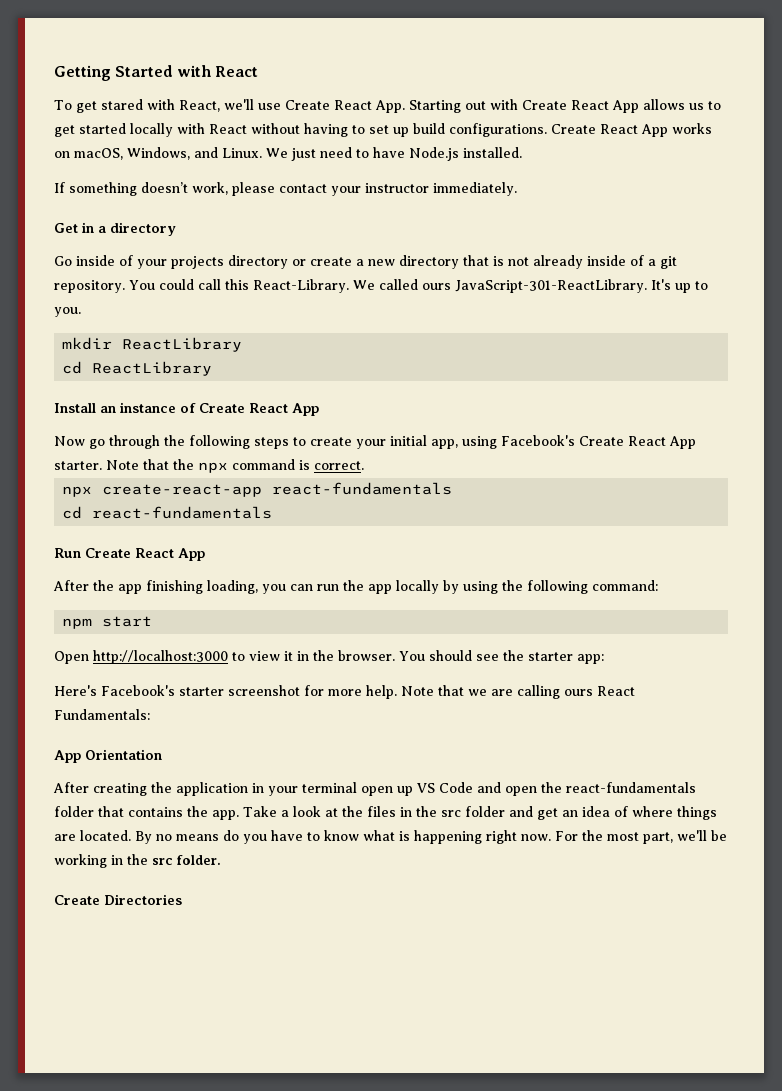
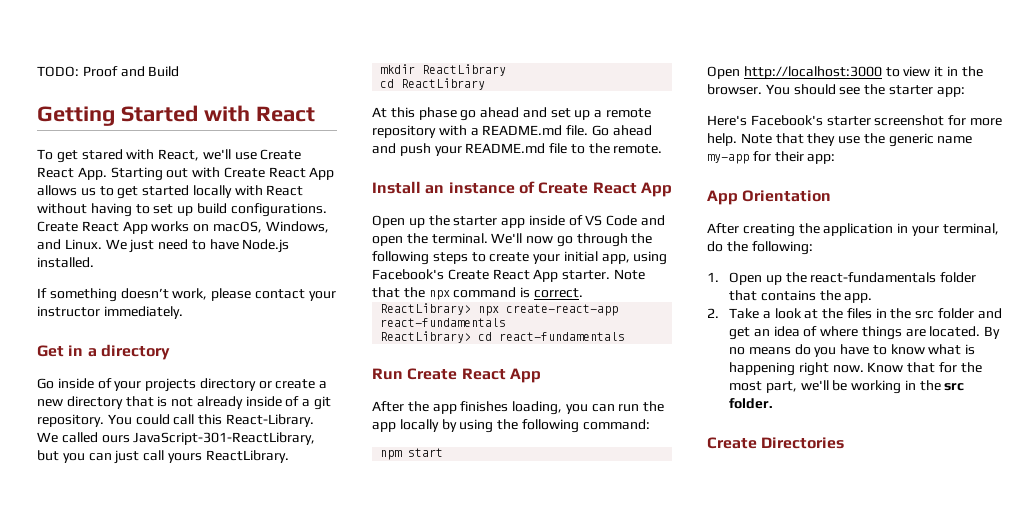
+ TODO: Proof and Build
- We called ours JavaScript-301-ReactLibrary. It's up to you.
+ We called ours JavaScript-301-ReactLibrary, but you can just call yours ReactLibrary.
  mkdir ReactLibrary
  cd ReactLibrary
+ At this phase go ahead and set up a remote repository with a README.md file. Go ahead and push your README.md file to the remote.
- Now go through the following steps to create your initial app, using Facebook's Create React App starter.
+ Open up the starter app inside of VS Code and open the terminal. We'll now go through the following steps to create your initial app, using Facebook's Create React App starter.
- npx create-react-app react-fundamentals
+ ReactLibrary> npx create-react-app react-fundamentals
- cd react-fundamentals
+ ReactLibrary> cd react-fundamentals
- After the app finishing loading, you can run the app locally by using the following command:
+ After the app finishes loading, you can run the app locally by using the following command:
- Note that we are calling ours React Fundamentals:
+ Note that they use the generic name my-app for their app:
- After creating the application in your terminal open up VS Code and open the react-fundamentals folder that contains the app. Take a look at the files in the src folder and get an idea of where things are located.
+ After creating the application in your terminal, do the following:
+ 1. Open up the react-fundamentals folder that contains the app.
+ 2. Take a look at the files in the src folder and get an idea of where things are located.
- For the most part, we'll be working in the src folder.
+ Know that for the most part, we'll be working in the src folder.

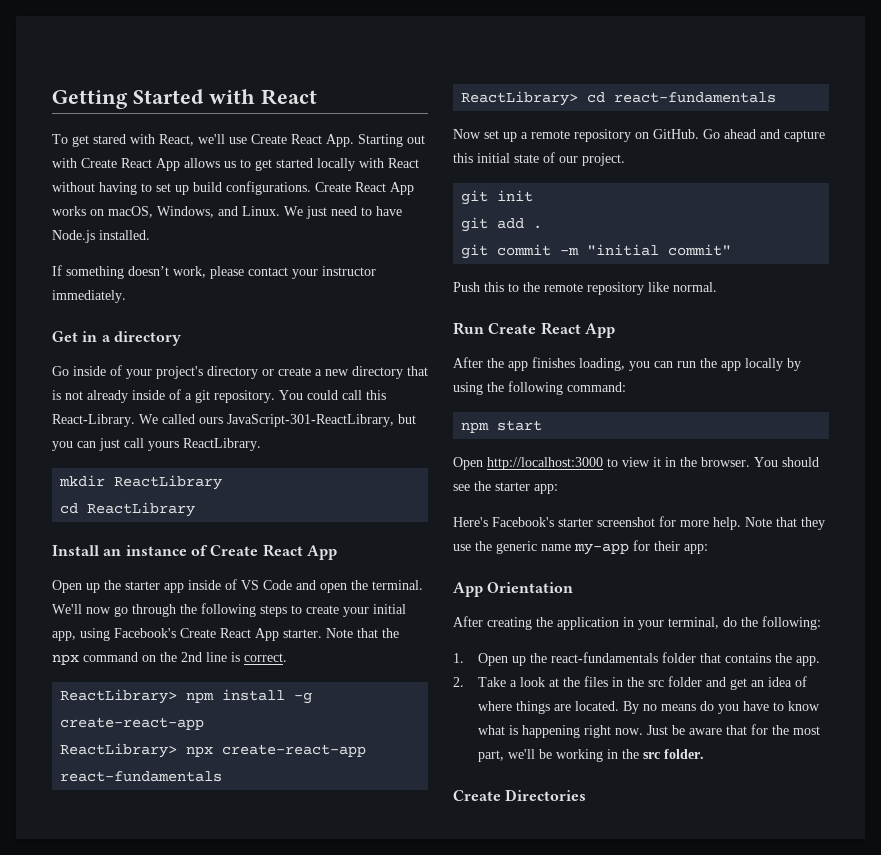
- TODO: Proof and Build
- Go inside of your projects directory or create a new directory that is not already inside of a git repository.
+ Go inside of your project's directory or create a new directory that is not already inside of a git repository.
- At this phase go ahead and set up a remote repository with a README.md file. Go ahead and push your README.md file to the remote.
- Note that the npx command is correct.
+ Note that the npx command on the 2nd line is correct.
+ ReactLibrary> npm install -g create-react-app
+ Now set up a remote repository on GitHub. Go ahead and capture this initial state of our project.
+ git init
+ git add .
+ git commit -m "initial commit"
+ Push this to the remote repository like normal.
- Know that for the most part, we'll be working in the src folder.
+ Just be aware that for the most part, we'll be working in the src folder.

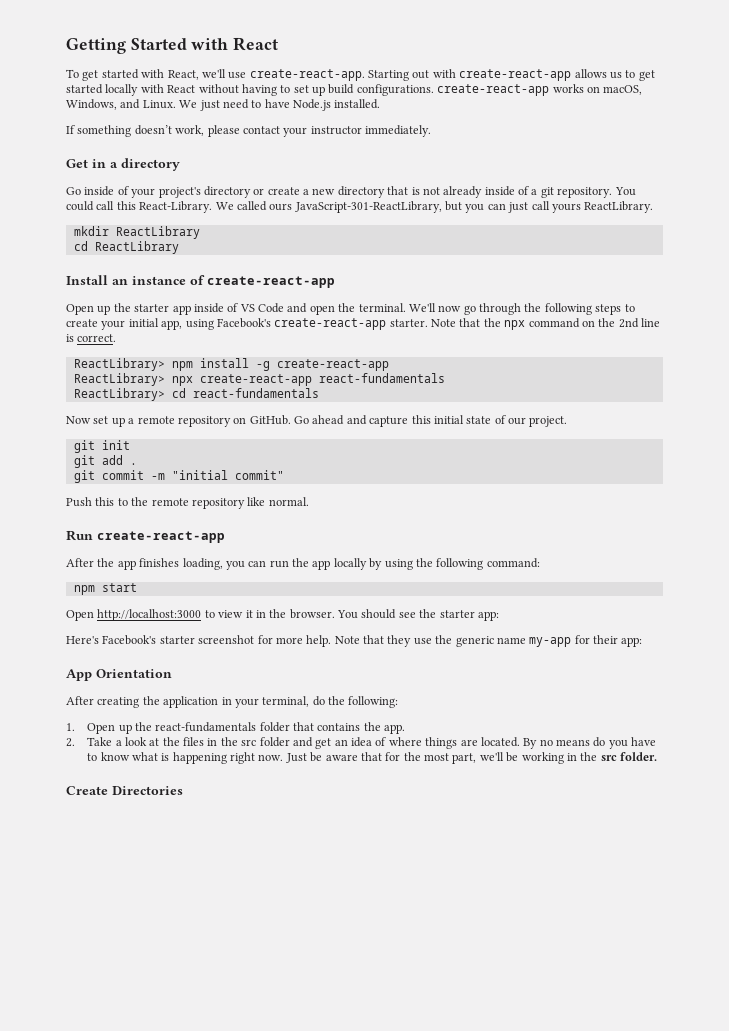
- To get stared with React, we'll use Create React App. Starting out with Create React App allows us to get started locally with React without having to set up build configurations. Create React App works on macOS, Windows, and Linux.
+ To get started with React, we'll use create-react-app. Starting out with create-react-app allows us to get started locally with React without having to set up build configurations. create-react-app works on macOS, Windows, and Linux.
- Install an instance of Create React App
+ Install an instance of create-react-app
- We'll now go through the following steps to create your initial app, using Facebook's Create React App starter.
+ We'll now go through the following steps to create your initial app, using Facebook's create-react-app starter.
- Run Create React App
+ Run create-react-app

